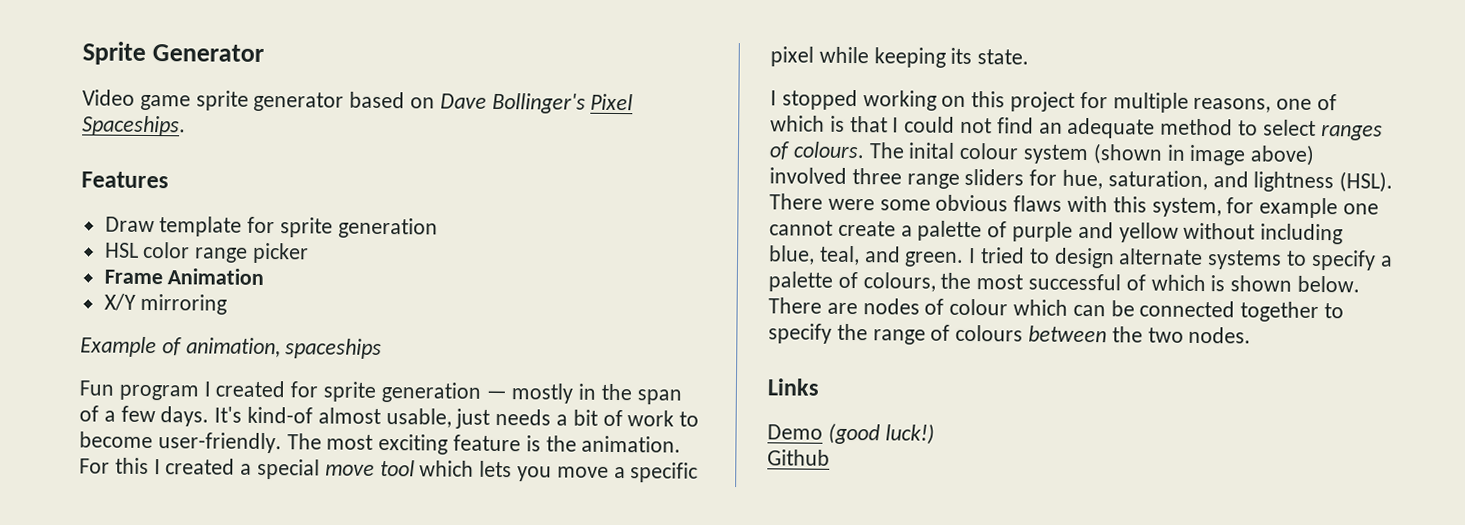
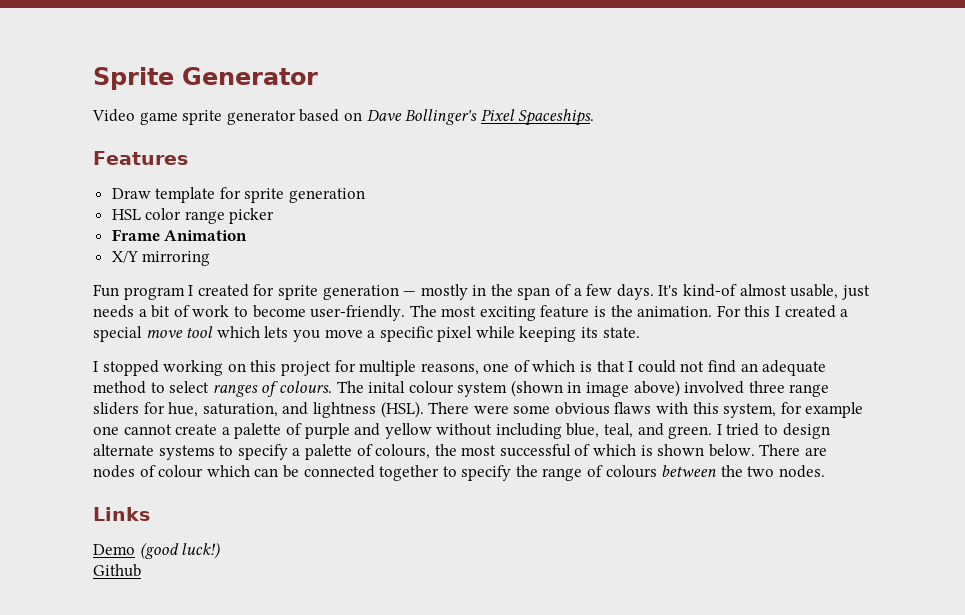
- Example of animation, spaceships

